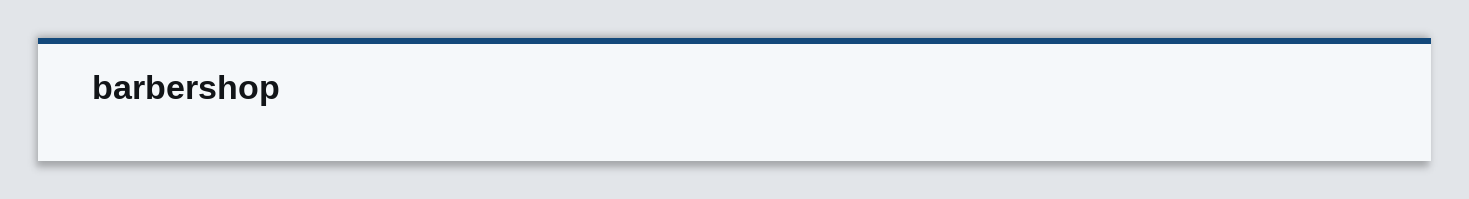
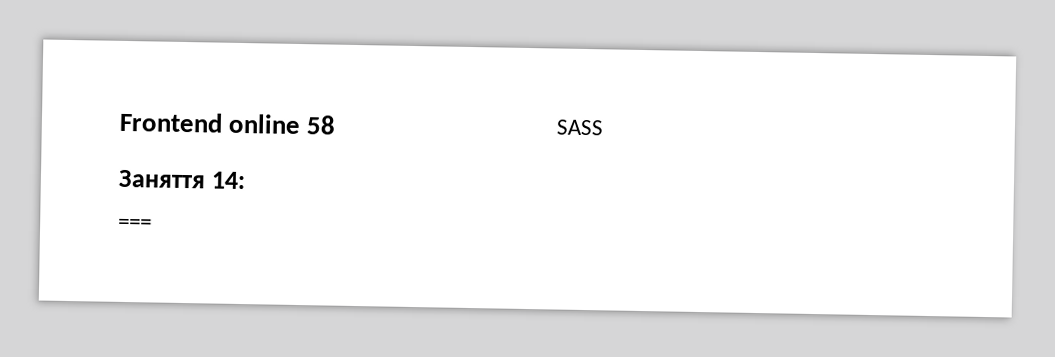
- barbershop
+ Frontend online 58
+ Заняття 14:
+ ===
+ SASS

